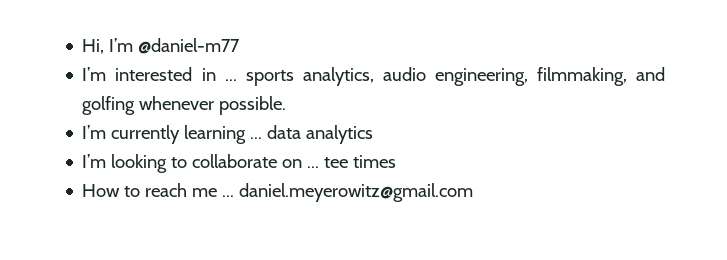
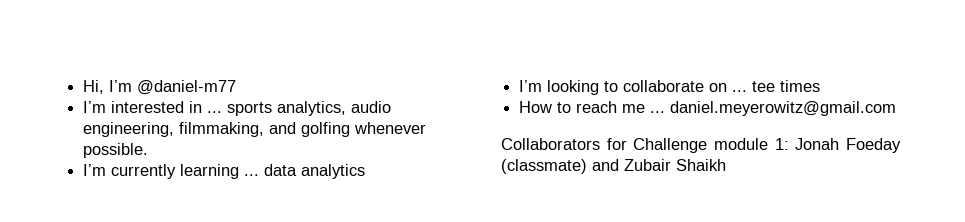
+ Collaborators for Challenge module 1: Jonah Foeday (classmate) and Zubair Shaikh

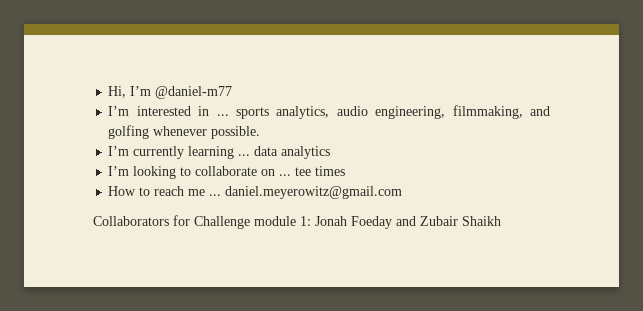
- Collaborators for Challenge module 1: Jonah Foeday (classmate) and Zubair Shaikh
+ Collaborators for Challenge module 1: Jonah Foeday and Zubair Shaikh

